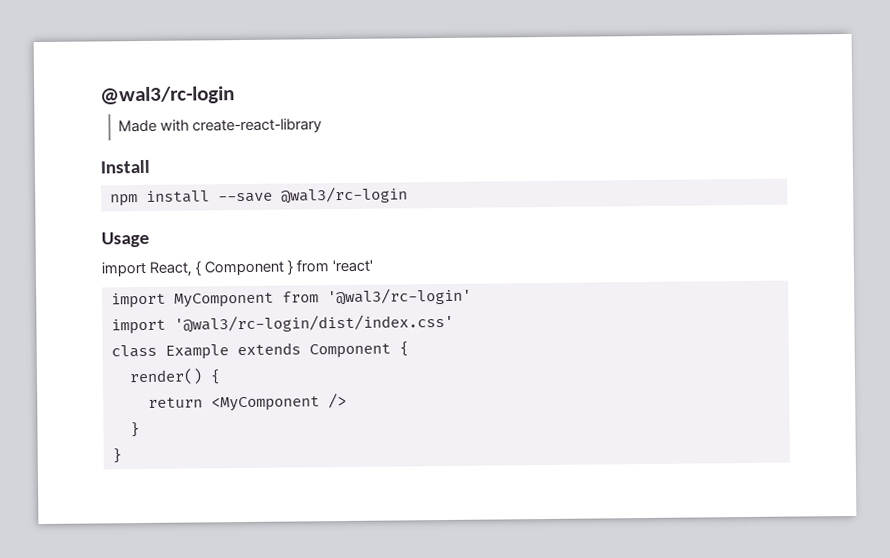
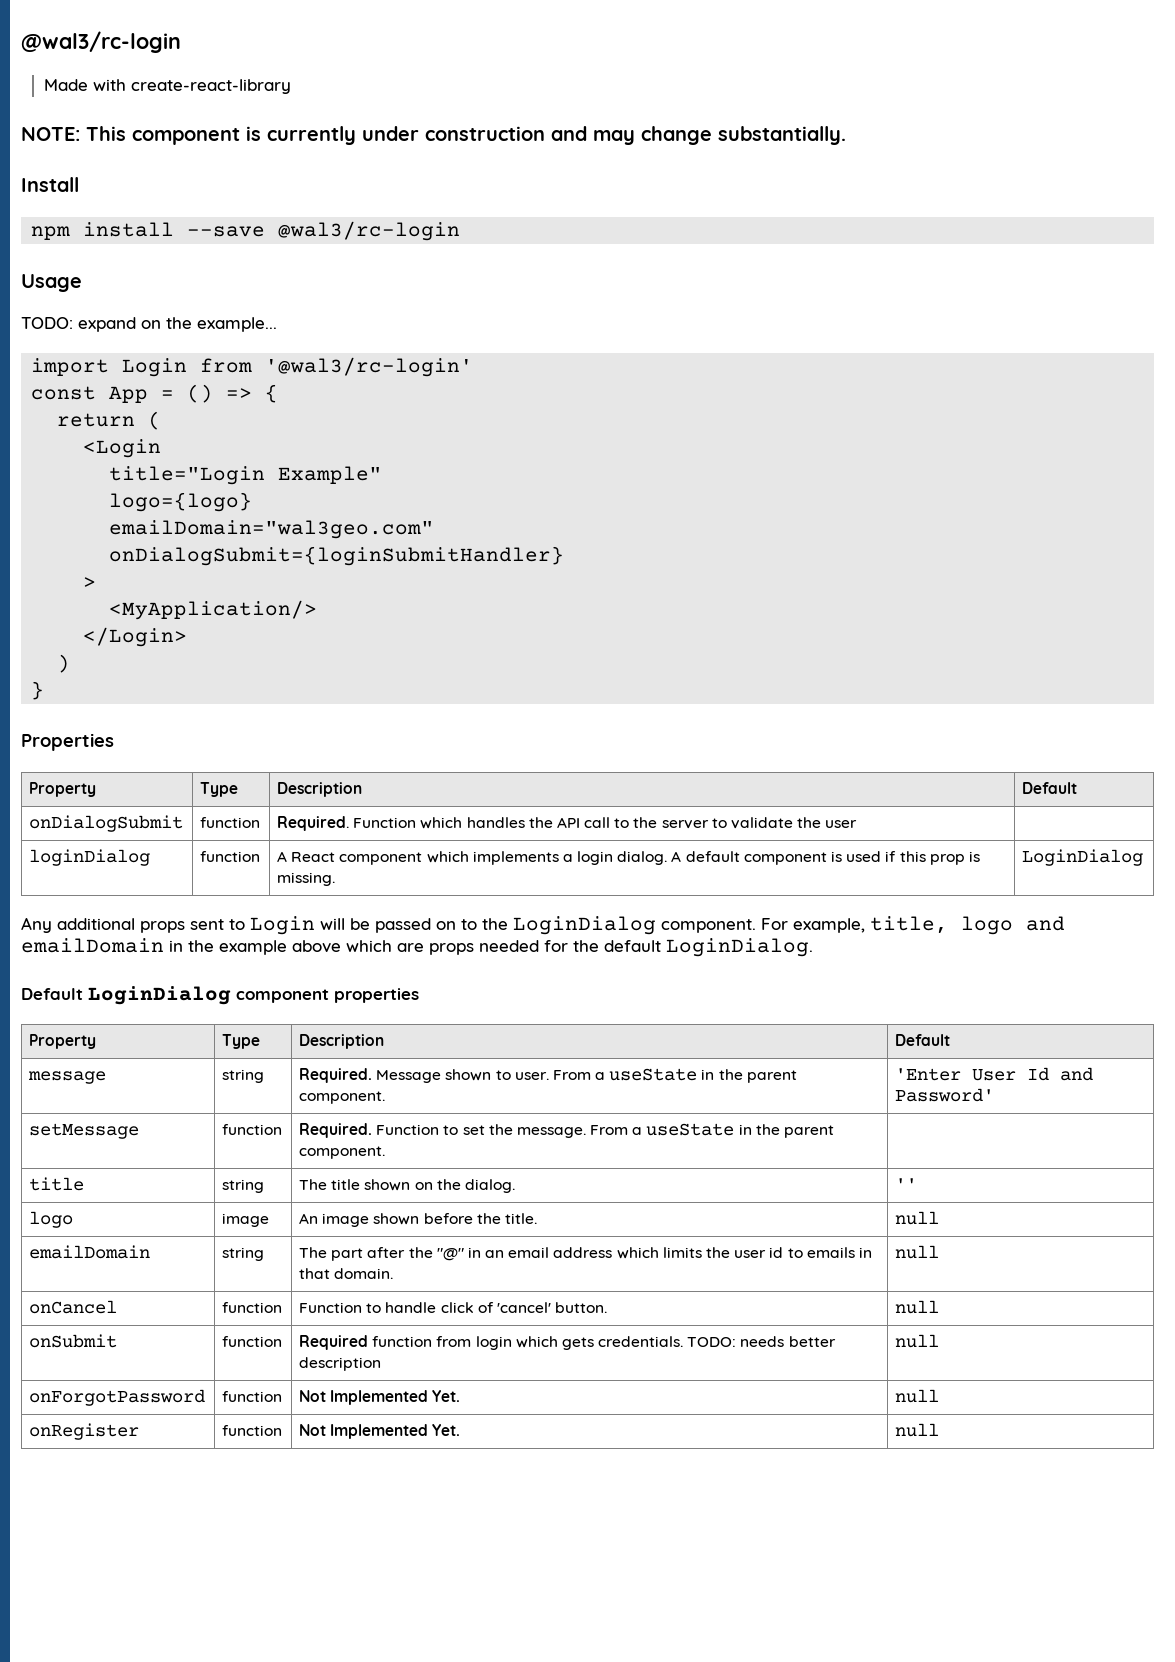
+ NOTE: This component is currently under construction and may change substantially.
- import React, { Component } from 'react'
- import MyComponent from '@wal3/rc-login'
+ TODO: expand on the example...
+ import Login from '@wal3/rc-login'
- import '@wal3/rc-login/dist/index.css'
- class Example extends Component {
- render() {
- return <MyComponent />
+ const App = () => {
+ return (
+ <Login
+ title="Login Example"
+ logo={logo}
+ emailDomain="wal3geo.com"
+ onDialogSubmit={loginSubmitHandler}
+ >
+ <MyApplication/>
+ </Login>
+ )
  }
- }
+ Properties
+ Property | Type | Description | Default
+ onDialogSubmit | function | Required. Function which handles the API call to the server to validate the user |
+ loginDialog | function | A React component which implements a login dialog. A default component is used if this prop is missing. | LoginDialog
+ Any additional props sent to Login will be passed on to the LoginDialog component. For example, title, logo and emailDomain in the example above which are props needed for the default LoginDialog.
+ Default LoginDialog component properties
+ Property | Type | Description | Default
+ message | string | Required. Message shown to user. From a useState in the parent component. | 'Enter User Id and Password'
+ setMessage | function | Required. Function to set the message. From a useState in the parent component. |
+ title | string | The title shown on the dialog. | ''
+ logo | image | An image shown before the title. | null
+ emailDomain | string | The part after the "@" in an email address which limits the user id to emails in that domain. | null
+ onCancel | function | Function to handle click of 'cancel' button. | null
+ onSubmit | function | Required function from login which gets credentials. TODO: needs better description | null
+ onForgotPassword | function | Not Implemented Yet. | null
+ onRegister | function | Not Implemented Yet. | null

